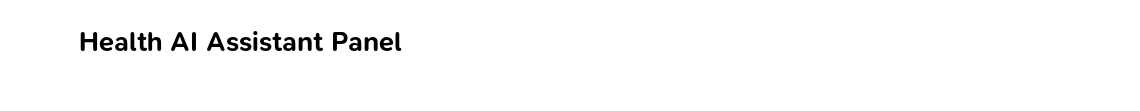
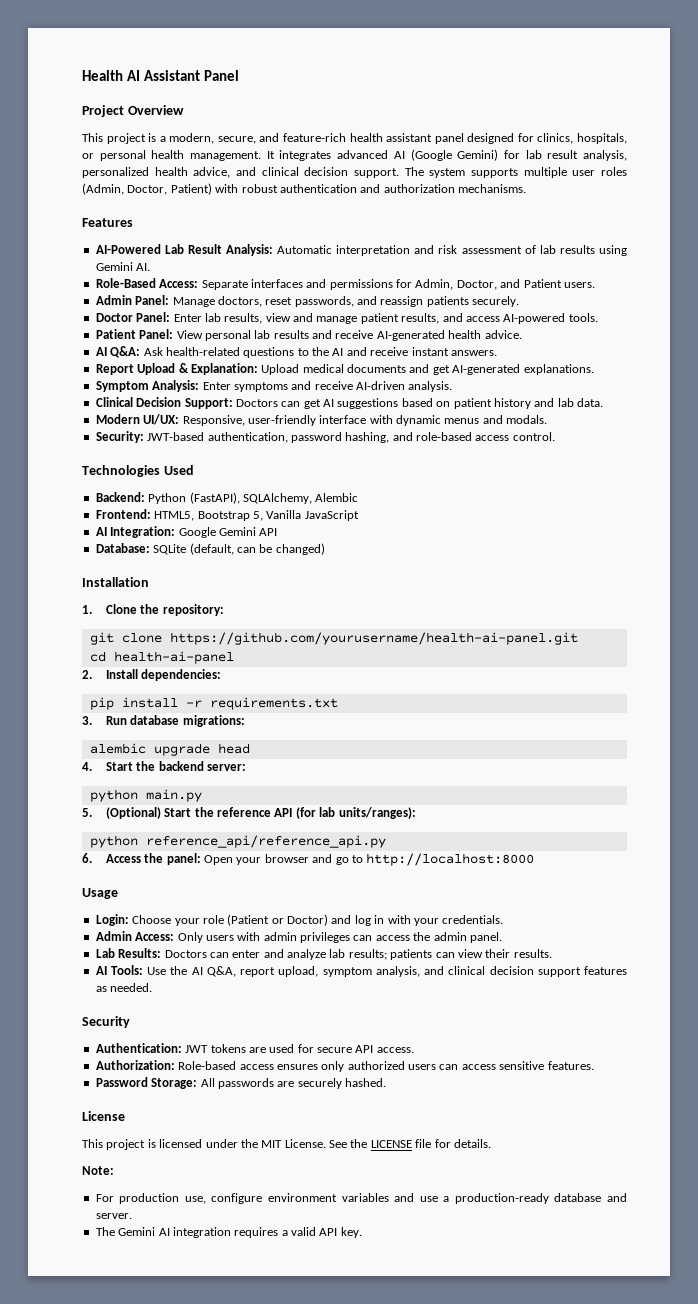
+ Project Overview
+ This project is a modern, secure, and feature-rich health assistant panel designed for clinics, hospitals, or personal health management. It integrates advanced AI (Google Gemini) for lab result analysis, personalized health advice, and clinical decision support. The system supports multiple user roles (Admin, Doctor, Patient) with robust authentication and authorization mechanisms.
+ Features
+ AI-Powered Lab Result Analysis: Automatic interpretation and risk assessment of lab results using Gemini AI.
+ Role-Based Access: Separate interfaces and permissions for Admin, Doctor, and Patient users.
+ Admin Panel: Manage doctors, reset passwords, and reassign patients securely.
+ Doctor Panel: Enter lab results, view and manage patient results, and access AI-powered tools.
+ Patient Panel: View personal lab results and receive AI-generated health advice.
+ AI Q&A: Ask health-related questions to the AI and receive instant answers.
+ Report Upload & Explanation: Upload medical documents and get AI-generated explanations.
+ Symptom Analysis: Enter symptoms and receive AI-driven analysis.
+ Clinical Decision Support: Doctors can get AI suggestions based on patient history and lab data.
+ Modern UI/UX: Responsive, user-friendly interface with dynamic menus and modals.
+ Security: JWT-based authentication, password hashing, and role-based access control.
+ Technologies Used
+ Backend: Python (FastAPI), SQLAlchemy, Alembic
+ Frontend: HTML5, Bootstrap 5, Vanilla JavaScript
+ AI Integration: Google Gemini API
+ Database: SQLite (default, can be changed)
+ Installation
+ 1. Clone the repository:
+ git clone https://github.com/yourusername/health-ai-panel.git
+ cd health-ai-panel
+ 2. Install dependencies:
+ pip install -r requirements.txt
+ 3. Run database migrations:
+ alembic upgrade head
+ 4. Start the backend server:
+ python main.py
+ 5. (Optional) Start the reference API (for lab units/ranges):
+ python reference_api/reference_api.py
+ 6. Access the panel: Open your browser and go to http://localhost:8000
+ Usage
+ Login: Choose your role (Patient or Doctor) and log in with your credentials.
+ Admin Access: Only users with admin privileges can access the admin panel.
+ Lab Results: Doctors can enter and analyze lab results; patients can view their results.
+ AI Tools: Use the AI Q&A, report upload, symptom analysis, and clinical decision support features as needed.
+ Security
+ Authentication: JWT tokens are used for secure API access.
+ Authorization: Role-based access ensures only authorized users can access sensitive features.
+ Password Storage: All passwords are securely hashed.
+ License
+ This project is licensed under the MIT License. See the LICENSE file for details.
+ Note:
+ For production use, configure environment variables and use a production-ready database and server.
+ The Gemini AI integration requires a valid API key.

